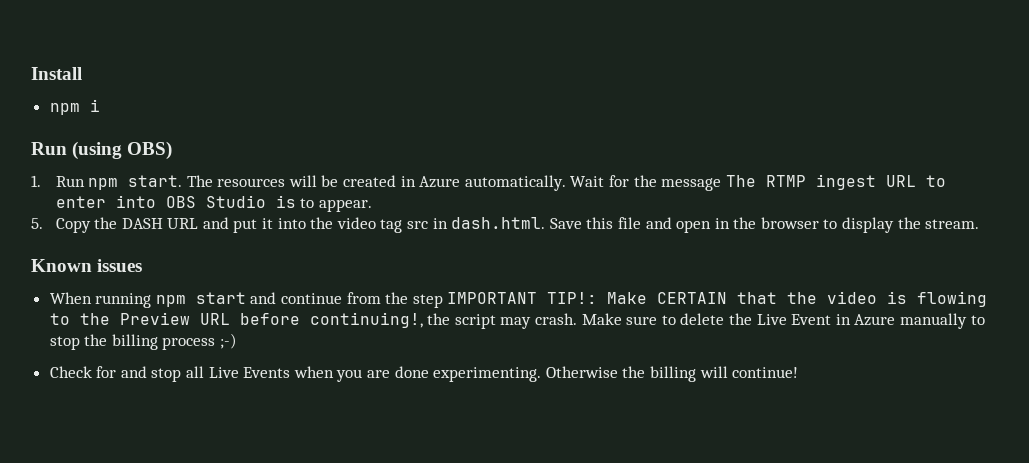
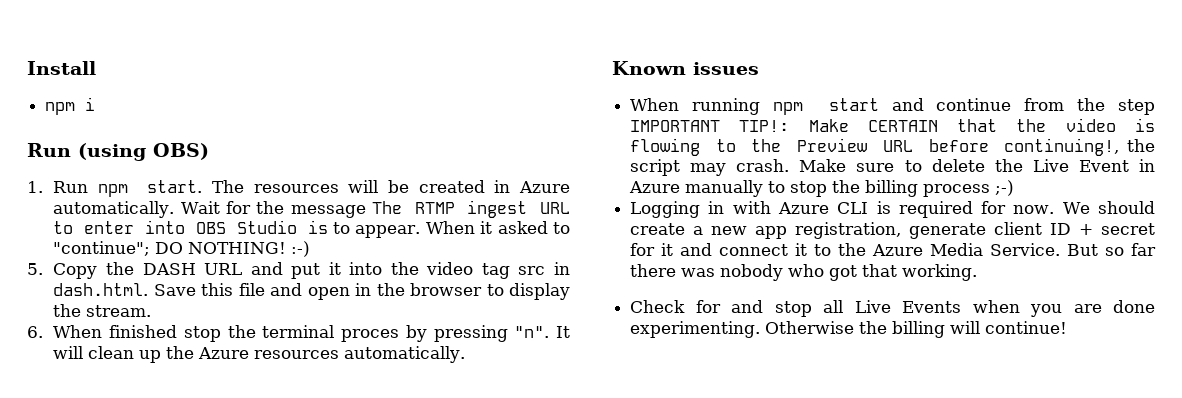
+ When it asked to "continue"; DO NOTHING! :-)
+ 6. When finished stop the terminal proces by pressing "n". It will clean up the Azure resources automatically.
+ Logging in with Azure CLI is required for now. We should create a new app registration, generate client ID + secret for it and connect it to the Azure Media Service. But so far there was nobody who got that working.

